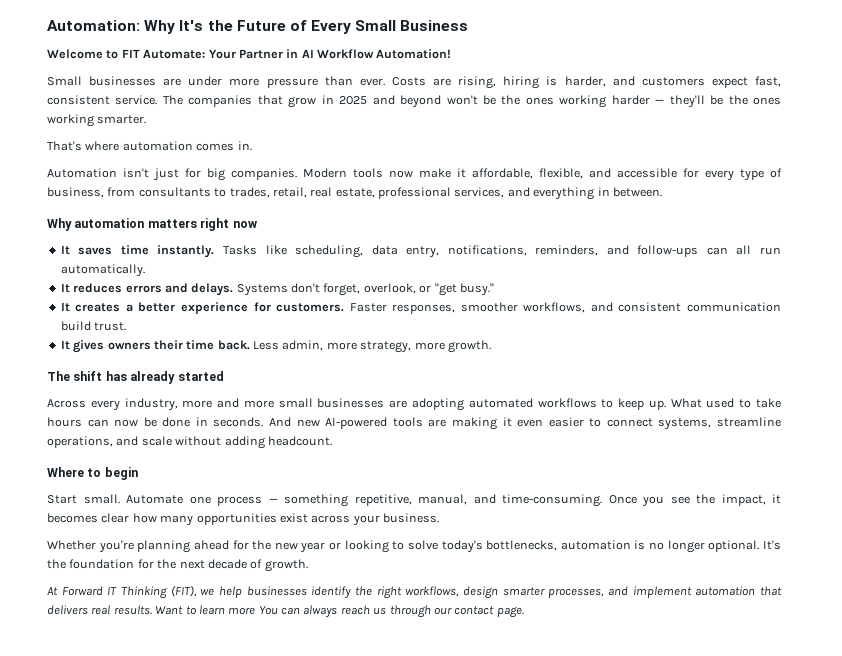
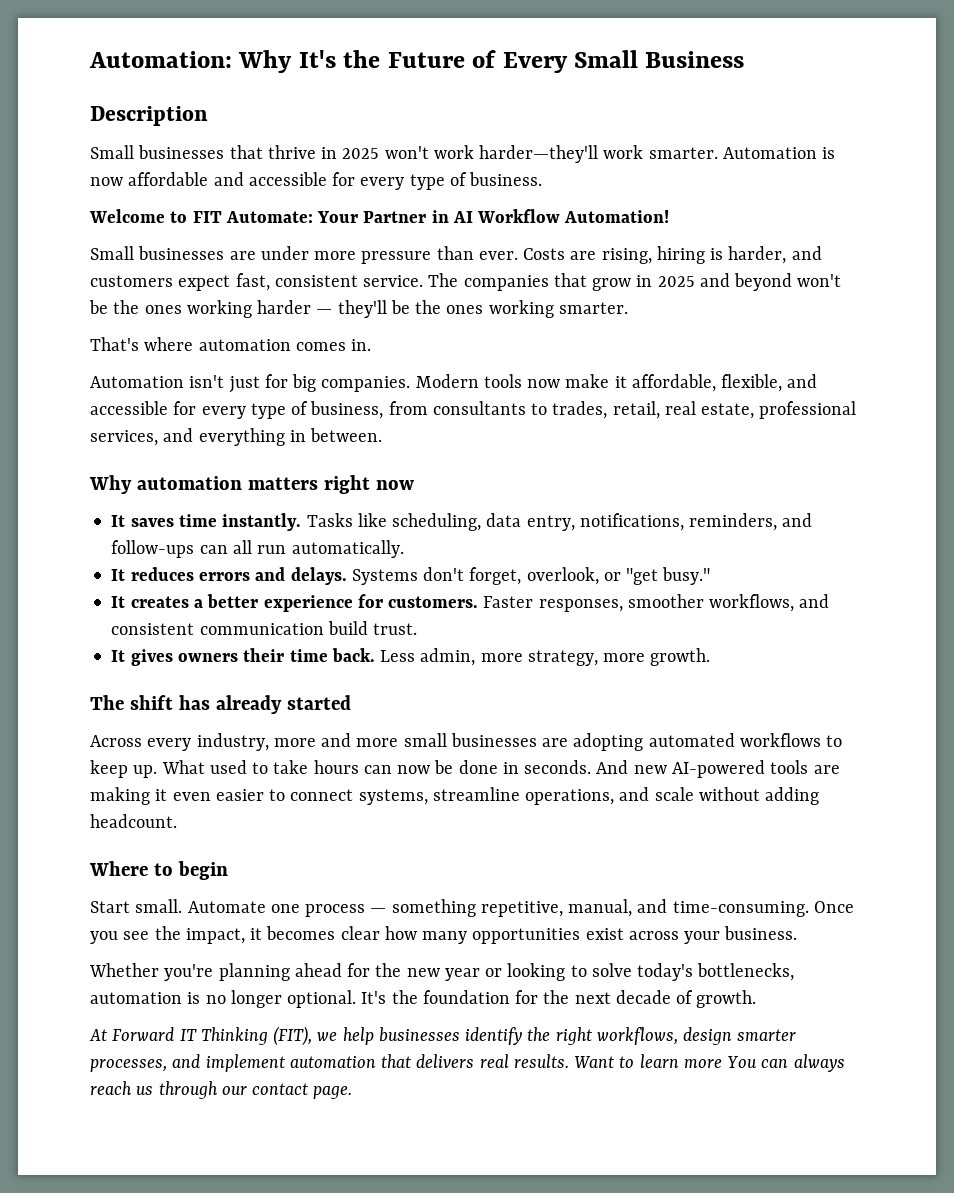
+ Description
+ Small businesses that thrive in 2025 won't work harder—they'll work smarter. Automation is now affordable and accessible for every type of business.

